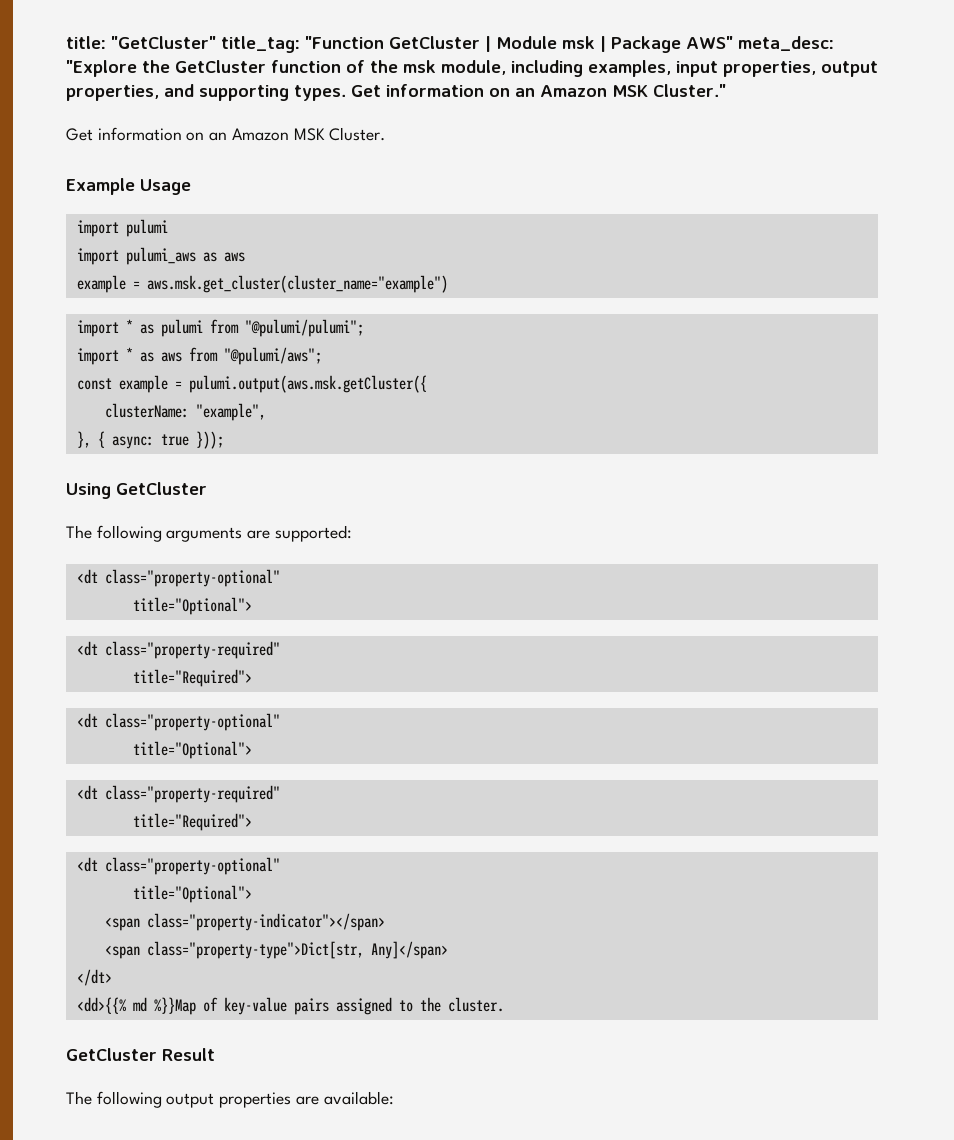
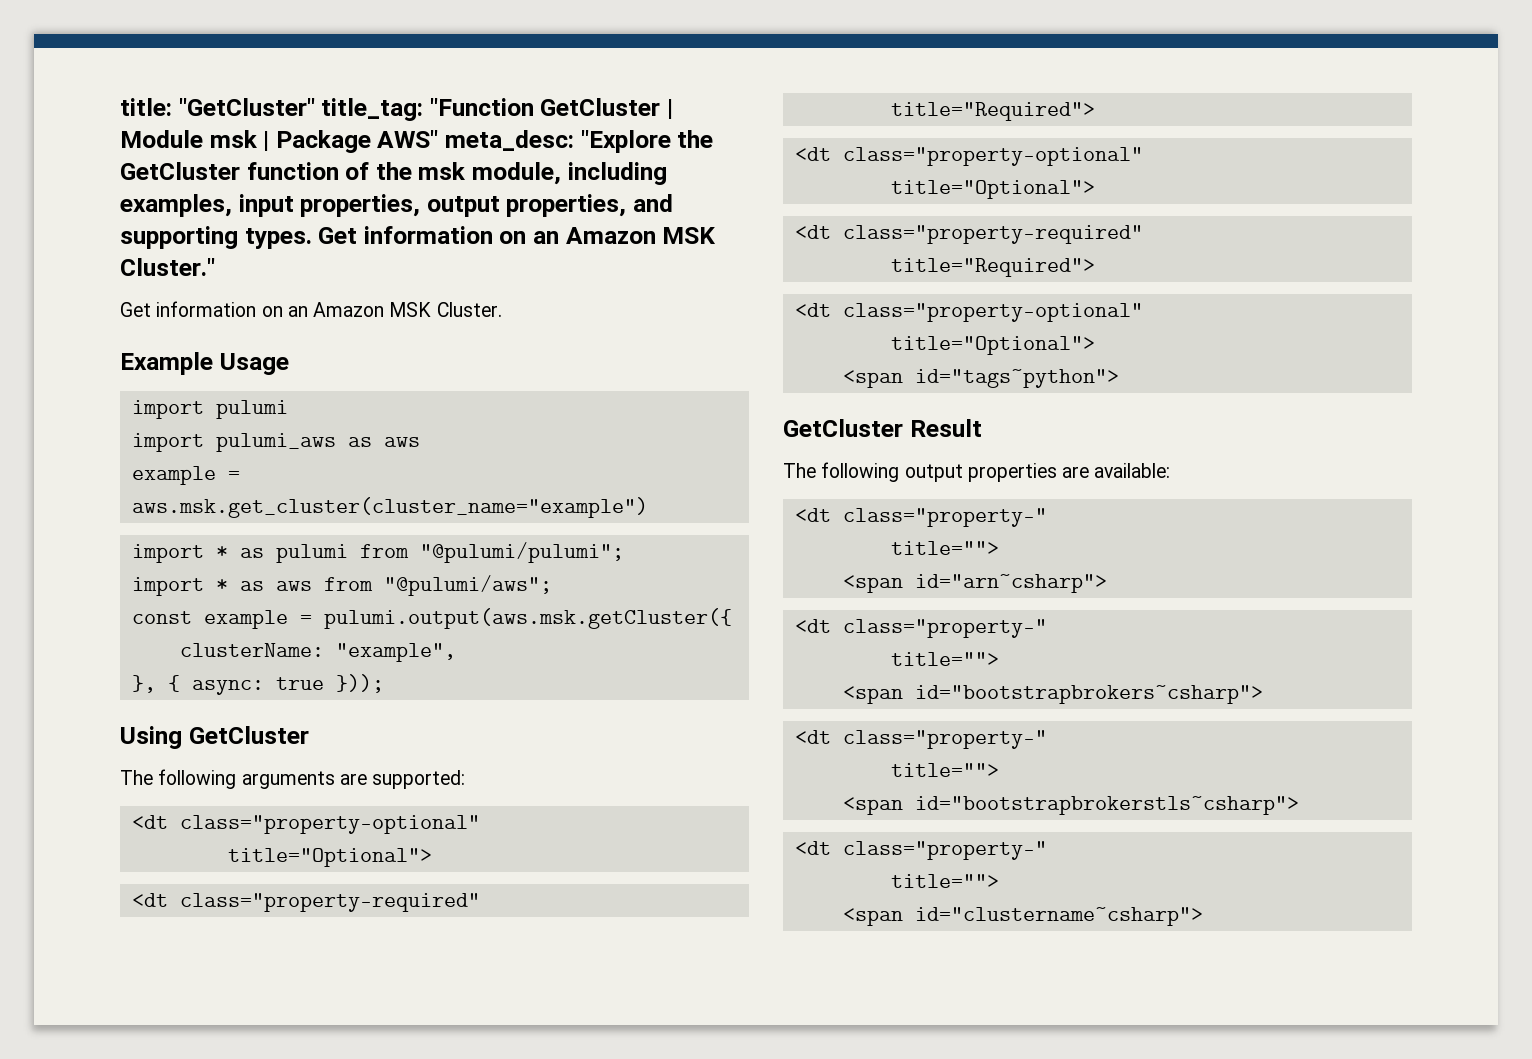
- <span class="property-indicator"></span>
- <span class="property-type">Dict[str, Any]</span>
- </dt>
- <dd>{{% md %}}Map of key-value pairs assigned to the cluster.
+ <span id="tags~python">
  The following output properties are available:
+ <dt class="property-"
+ title="">
+ <span id="arn~csharp">
+ <dt class="property-"
+ title="">
+ <span id="bootstrapbrokers~csharp">
+ <dt class="property-"
+ title="">
+ <span id="bootstrapbrokerstls~csharp">
+ <dt class="property-"
+ title="">
+ <span id="clustername~csharp">

